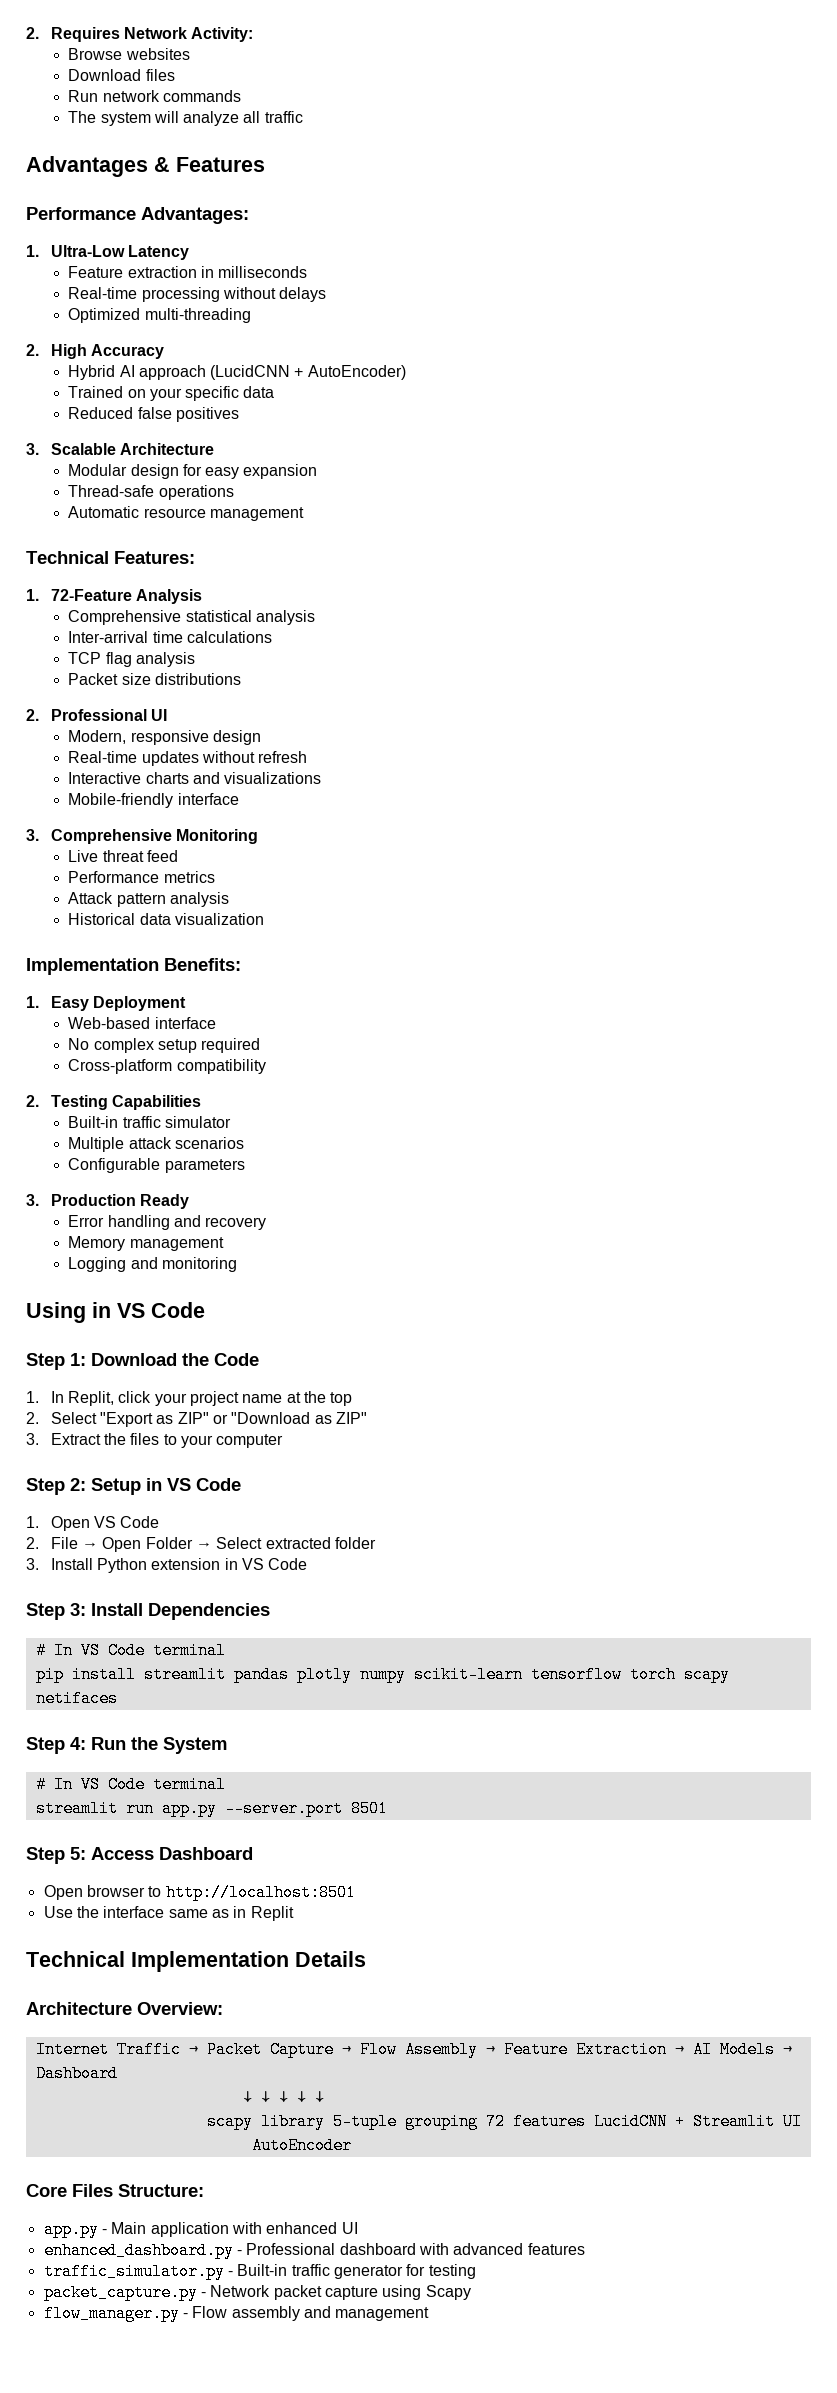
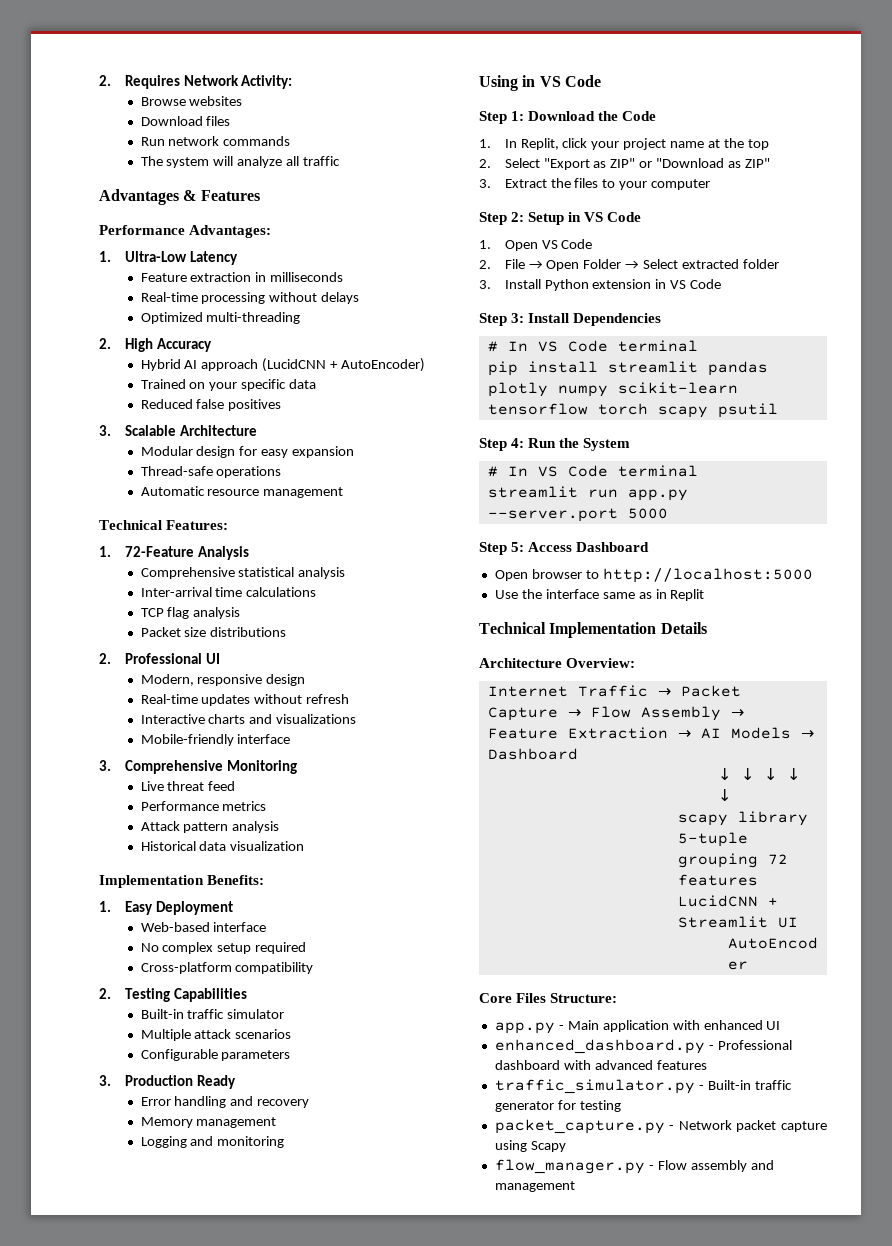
- pip install streamlit pandas plotly numpy scikit-learn tensorflow torch scapy netifaces
+ pip install streamlit pandas plotly numpy scikit-learn tensorflow torch scapy psutil
- streamlit run app.py --server.port 8501
+ streamlit run app.py --server.port 5000
- Open browser to http://localhost:8501
+ Open browser to http://localhost:5000

